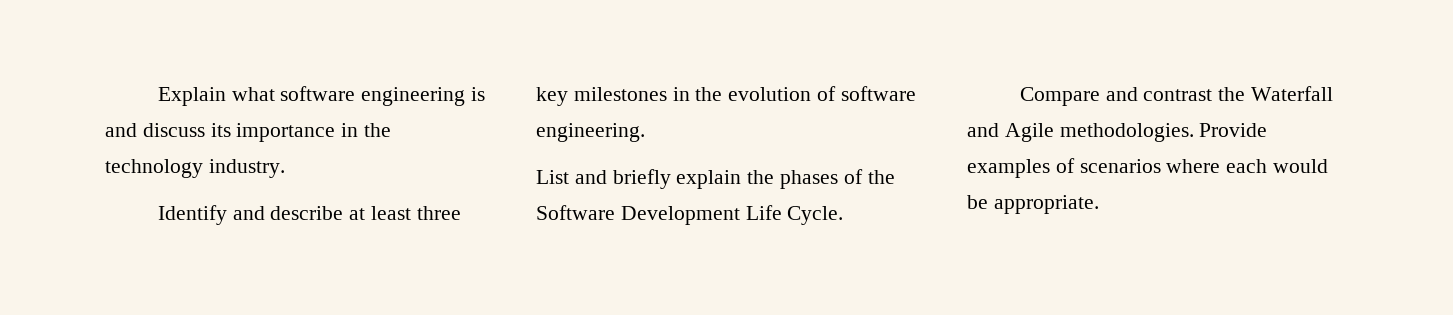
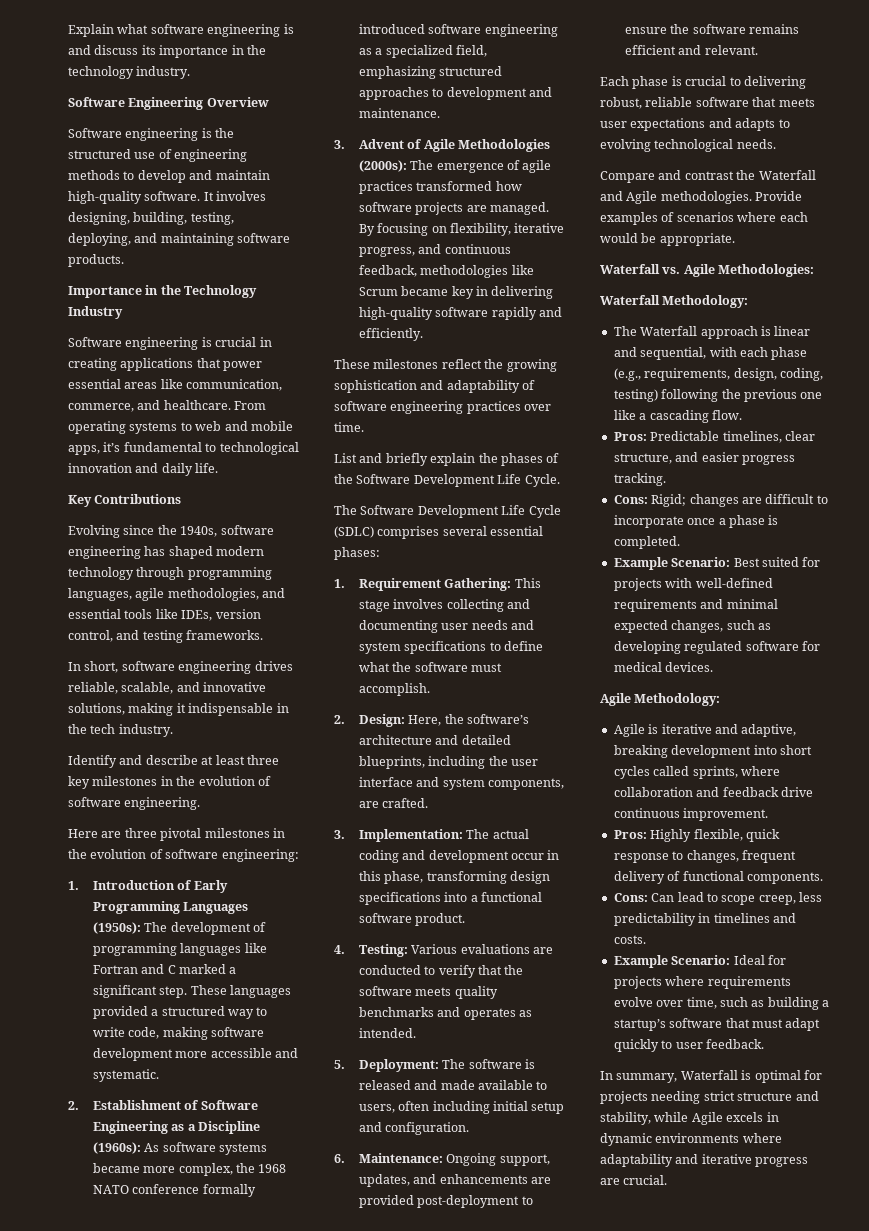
+ Software Engineering Overview
+ Software engineering is the structured use of engineering methods to develop and maintain high-quality software. It involves designing, building, testing, deploying, and maintaining software products.
+ Importance in the Technology Industry
+ Software engineering is crucial in creating applications that power essential areas like communication, commerce, and healthcare. From operating systems to web and mobile apps, it’s fundamental to technological innovation and daily life.
+ Key Contributions
+ Evolving since the 1940s, software engineering has shaped modern technology through programming languages, agile methodologies, and essential tools like IDEs, version control, and testing frameworks.
+ In short, software engineering drives reliable, scalable, and innovative solutions, making it indispensable in the tech industry.
+ Here are three pivotal milestones in the evolution of software engineering:
+ 1. Introduction of Early Programming Languages (1950s): The development of programming languages like Fortran and C marked a significant step. These languages provided a structured way to write code, making software development more accessible and systematic.
+ 2. Establishment of Software Engineering as a Discipline (1960s): As software systems became more complex, the 1968 NATO conference formally introduced software engineering as a specialized field, emphasizing structured approaches to development and maintenance.
+ 3. Advent of Agile Methodologies (2000s): The emergence of agile practices transformed how software projects are managed. By focusing on flexibility, iterative progress, and continuous feedback, methodologies like Scrum became key in delivering high-quality software rapidly and efficiently.
+ These milestones reflect the growing sophistication and adaptability of software engineering practices over time.
+ The Software Development Life Cycle (SDLC) comprises several essential phases:
+ 1. Requirement Gathering: This stage involves collecting and documenting user needs and system specifications to define what the software must accomplish.
+ 2. Design: Here, the software’s architecture and detailed blueprints, including the user interface and system components, are crafted.
+ 3. Implementation: The actual coding and development occur in this phase, transforming design specifications into a functional software product.
+ 4. Testing: Various evaluations are conducted to verify that the software meets quality benchmarks and operates as intended.
+ 5. Deployment: The software is released and made available to users, often including initial setup and configuration.
+ 6. Maintenance: Ongoing support, updates, and enhancements are provided post-deployment to ensure the software remains efficient and relevant.
+ Each phase is crucial to delivering robust, reliable software that meets user expectations and adapts to evolving technological needs.
+ Waterfall vs. Agile Methodologies:
+ Waterfall Methodology:
+ The Waterfall approach is linear and sequential, with each phase (e.g., requirements, design, coding, testing) following the previous one like a cascading flow.
+ Pros: Predictable timelines, clear structure, and easier progress tracking.
+ Cons: Rigid; changes are difficult to incorporate once a phase is completed.
+ Example Scenario: Best suited for projects with well-defined requirements and minimal expected changes, such as developing regulated software for medical devices.
+ Agile Methodology:
+ Agile is iterative and adaptive, breaking development into short cycles called sprints, where collaboration and feedback drive continuous improvement.
+ Pros: Highly flexible, quick response to changes, frequent delivery of functional components.
+ Cons: Can lead to scope creep, less predictability in timelines and costs.
+ Example Scenario: Ideal for projects where requirements evolve over time, such as building a startup’s software that must adapt quickly to user feedback.
+ In summary, Waterfall is optimal for projects needing strict structure and stability, while Agile excels in dynamic environments where adaptability and iterative progress are crucial.

